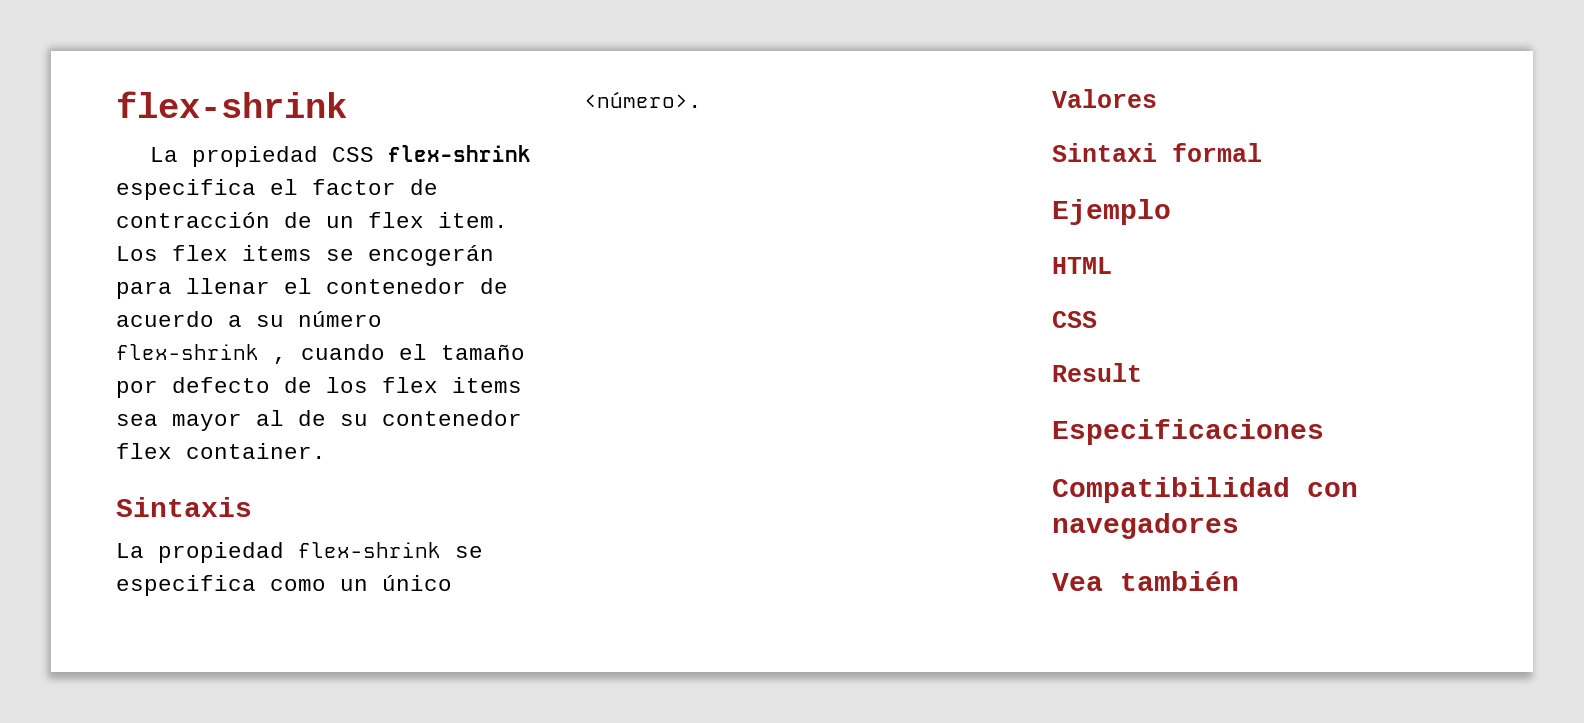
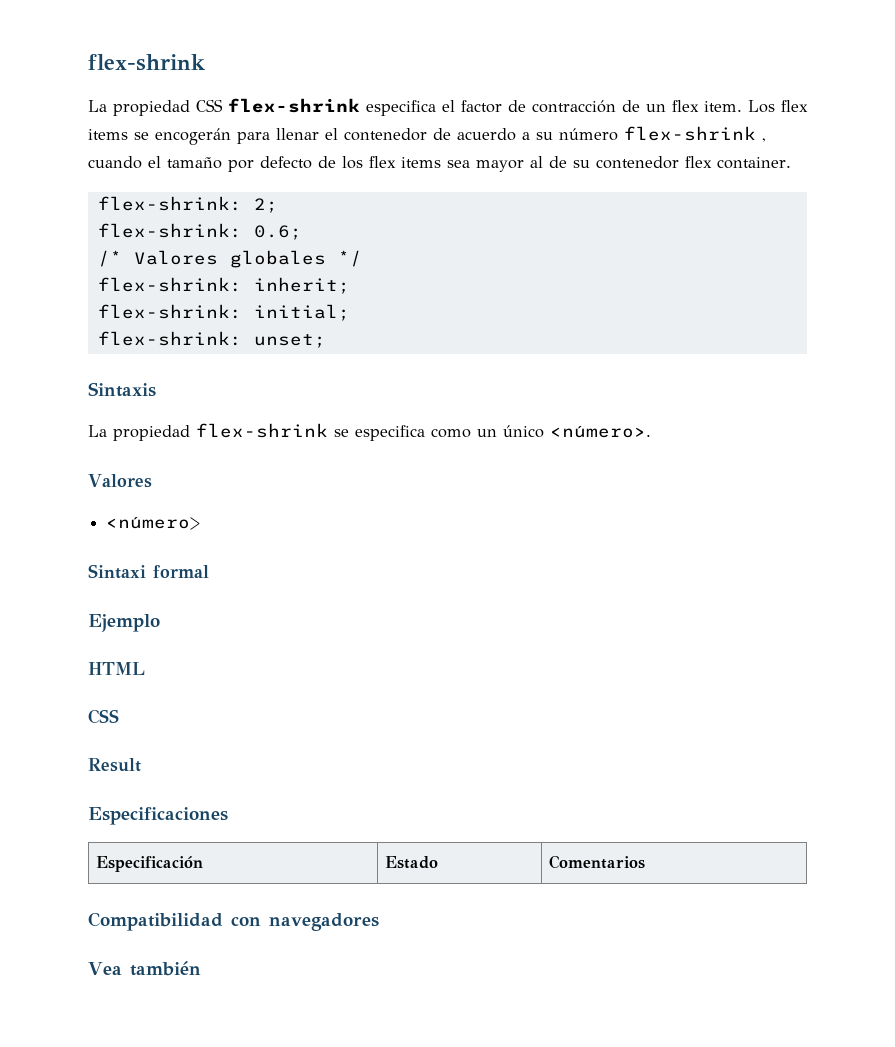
+ flex-shrink: 2;
+ flex-shrink: 0.6;
+ /* Valores globales */
+ flex-shrink: inherit;
+ flex-shrink: initial;
+ flex-shrink: unset;
+ <número>
+ Especificación | Estado | Comentarios

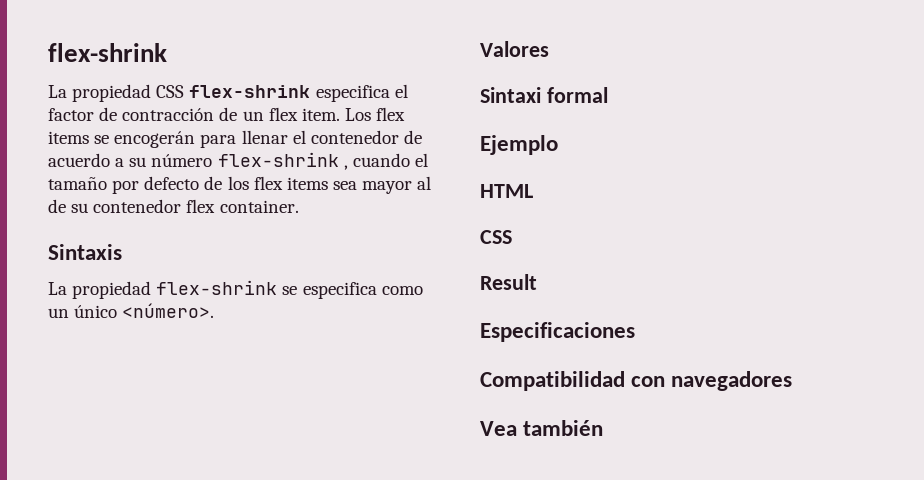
- flex-shrink: 2;
- flex-shrink: 0.6;
- /* Valores globales */
- flex-shrink: inherit;
- flex-shrink: initial;
- flex-shrink: unset;
- <número>
- Especificación | Estado | Comentarios

